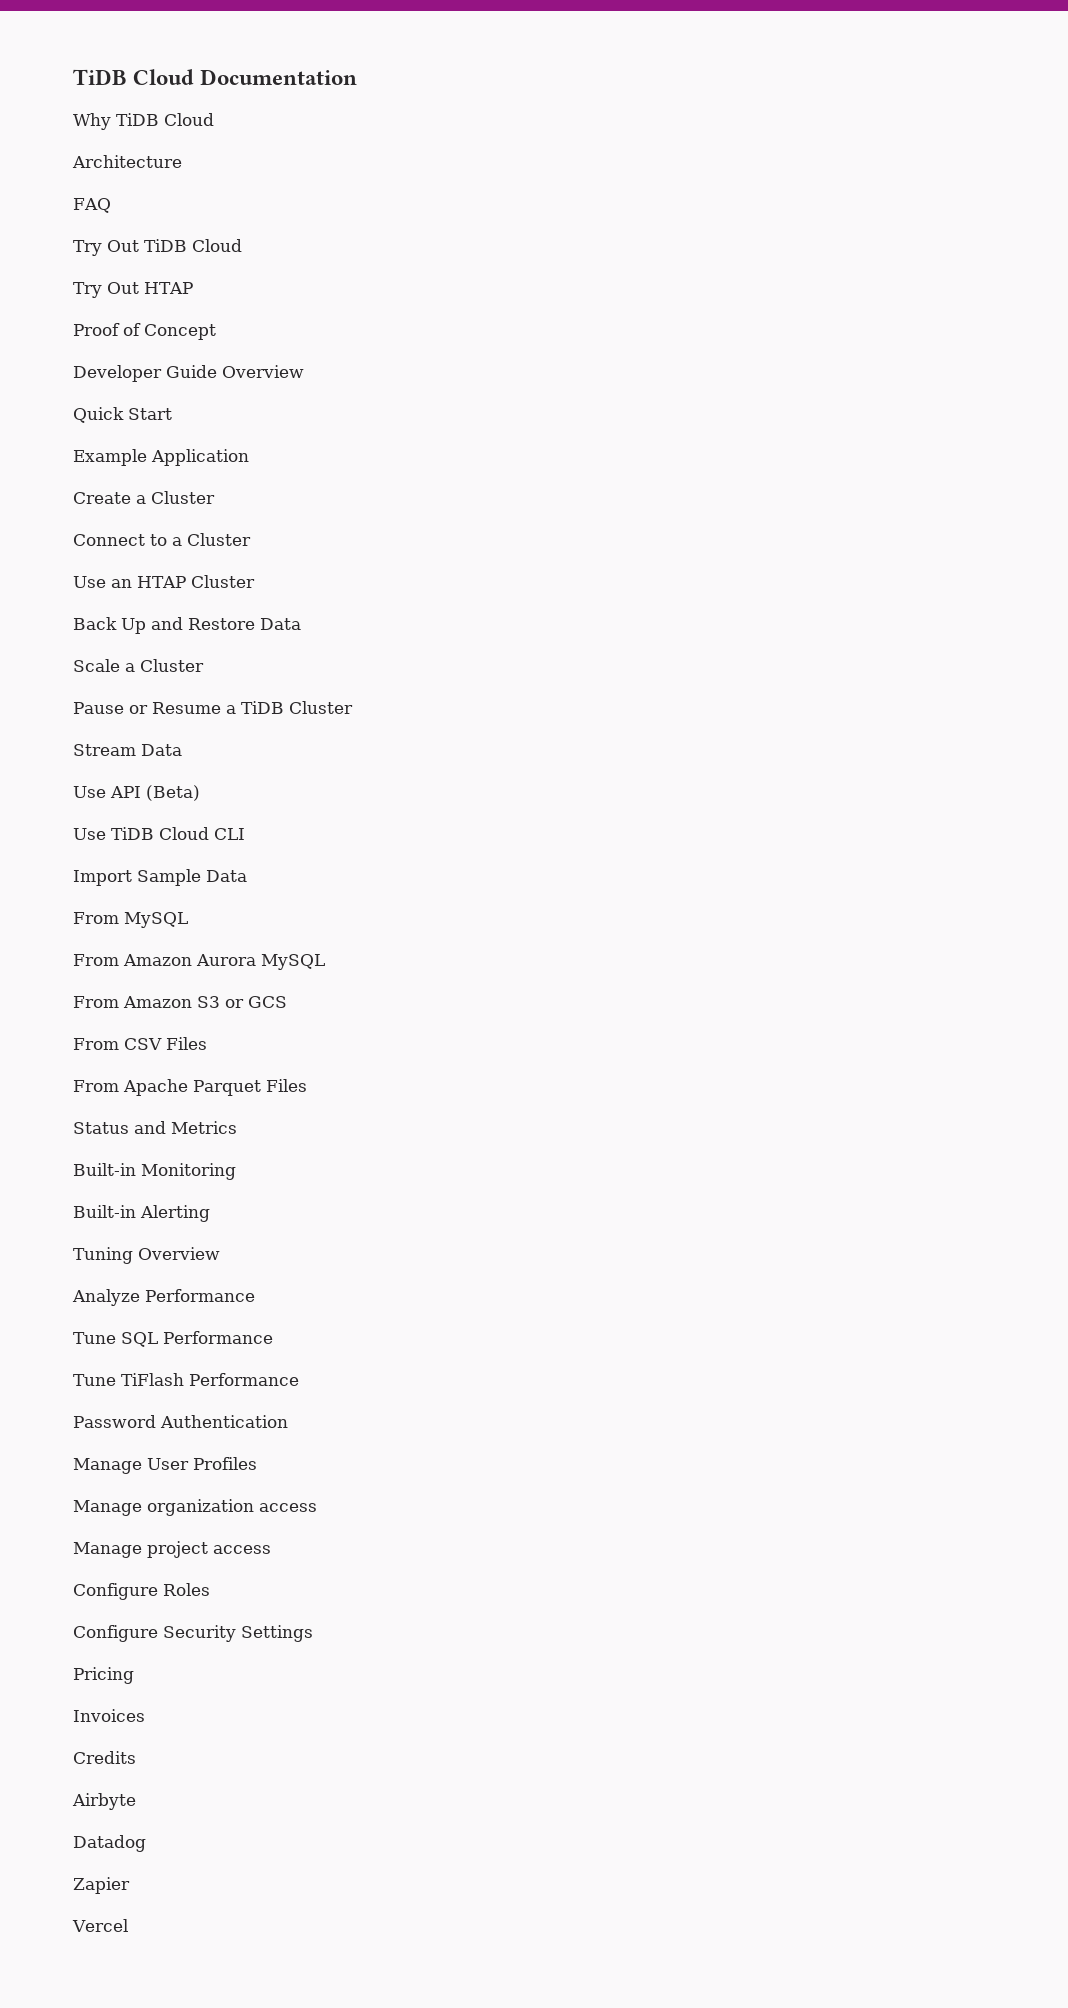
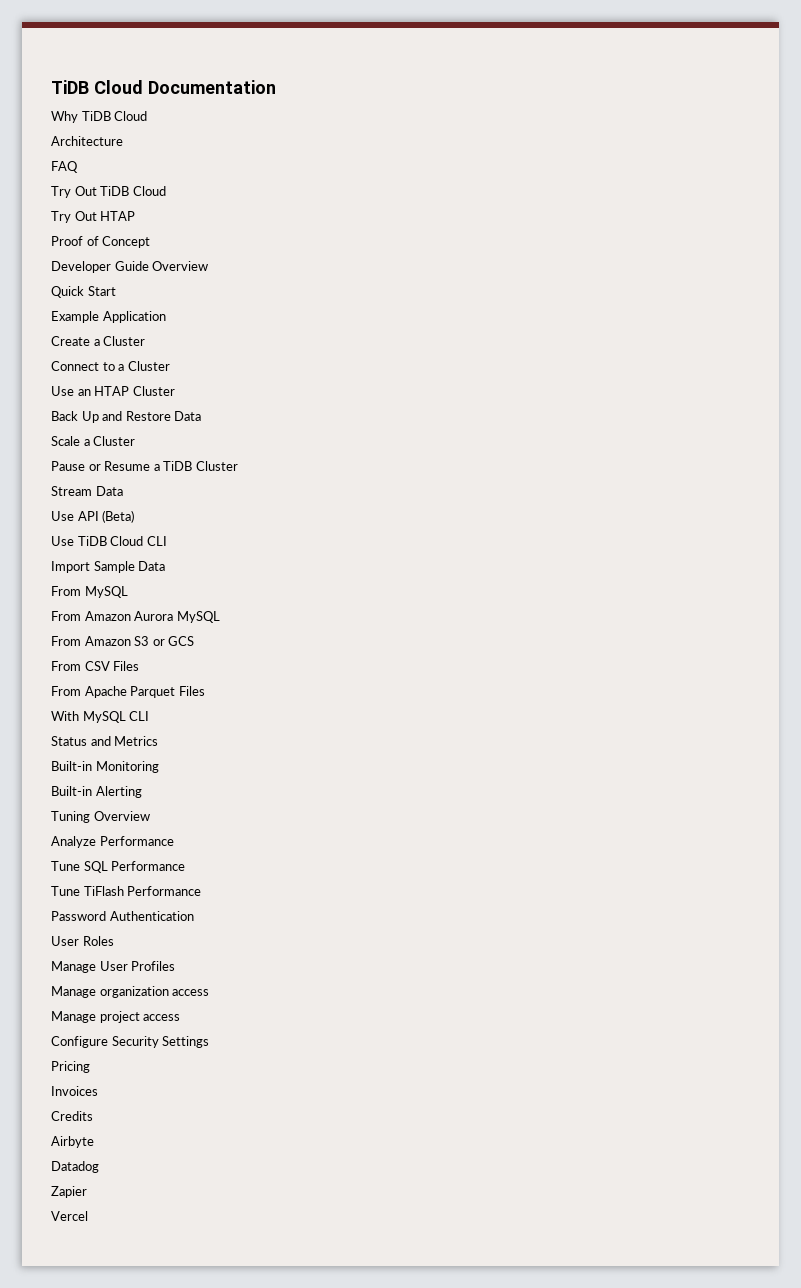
+ With MySQL CLI
+ User Roles
- Configure Roles

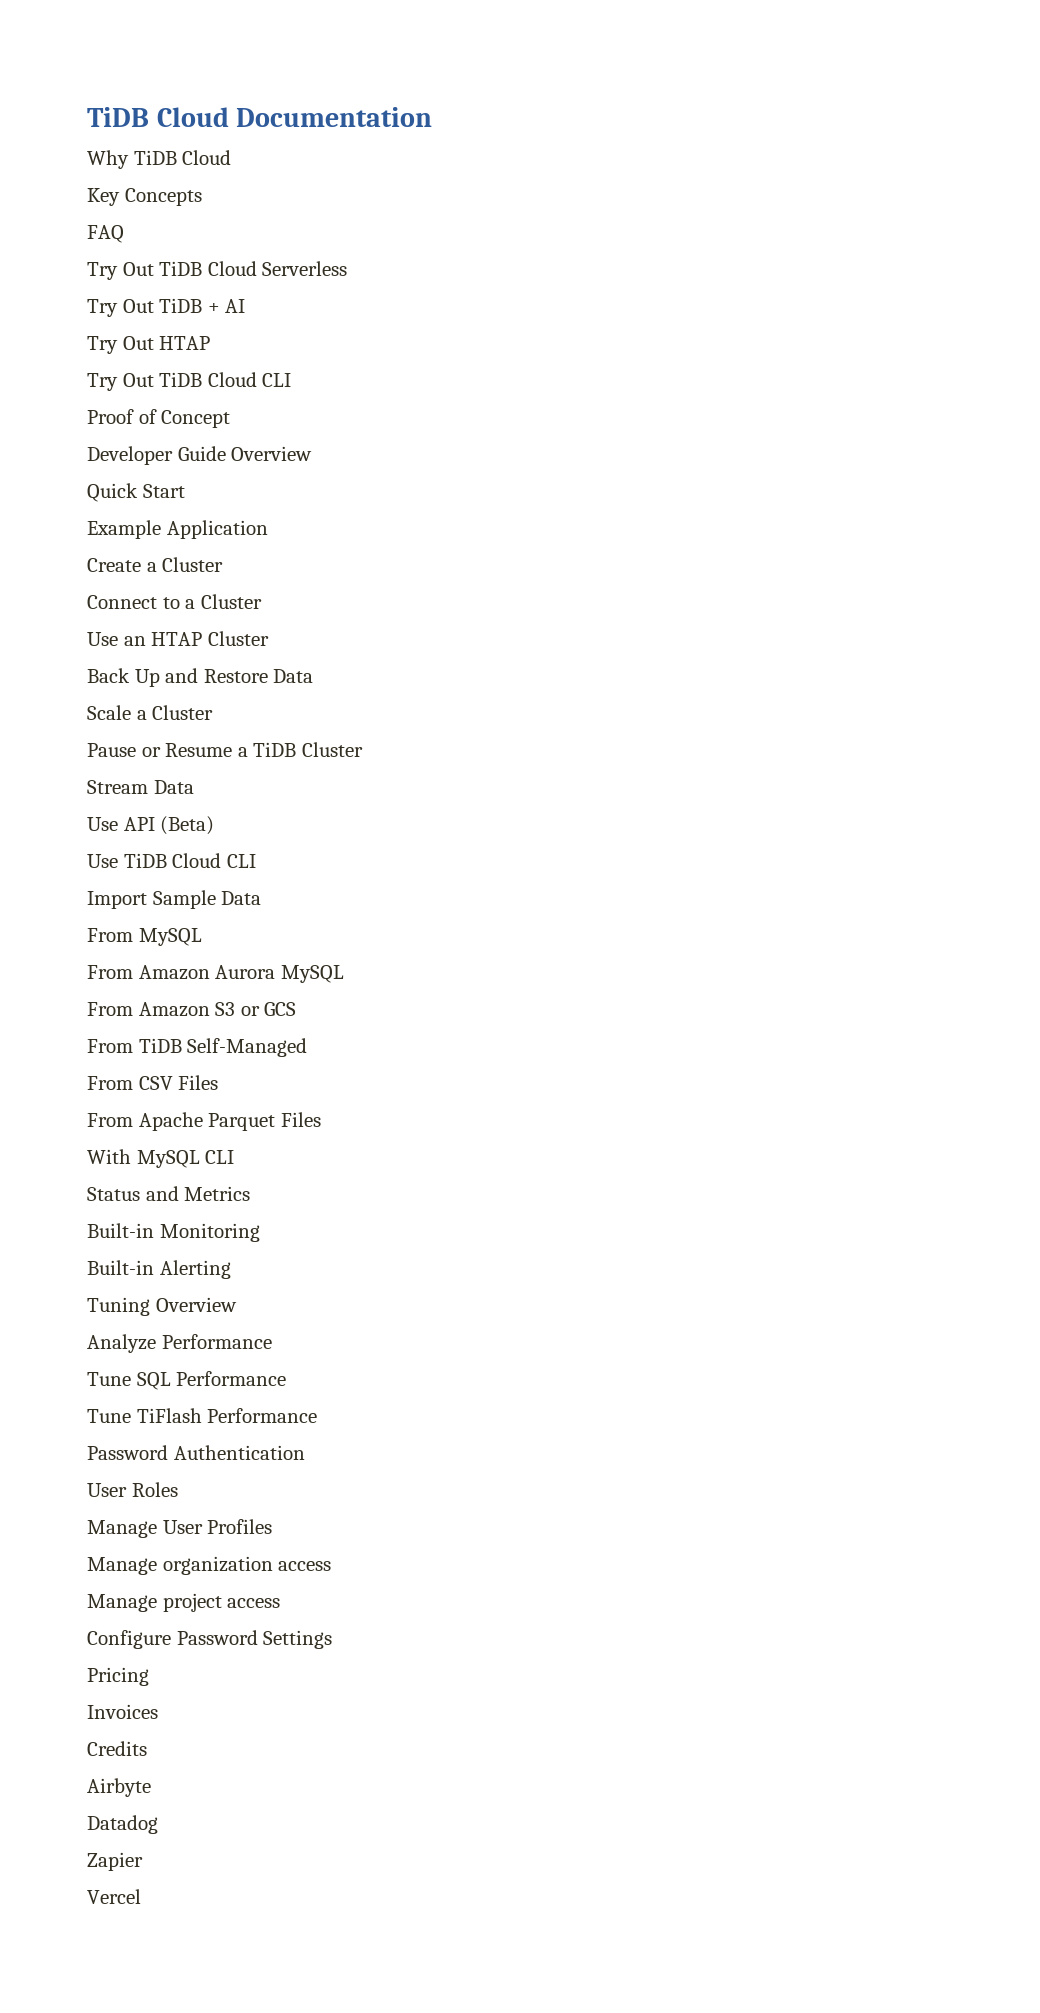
- Architecture
+ Key Concepts
- Try Out TiDB Cloud
+ Try Out TiDB Cloud Serverless
+ Try Out TiDB + AI
  Try Out HTAP
+ Try Out TiDB Cloud CLI
+ From TiDB Self-Managed
- Configure Security Settings
+ Configure Password Settings

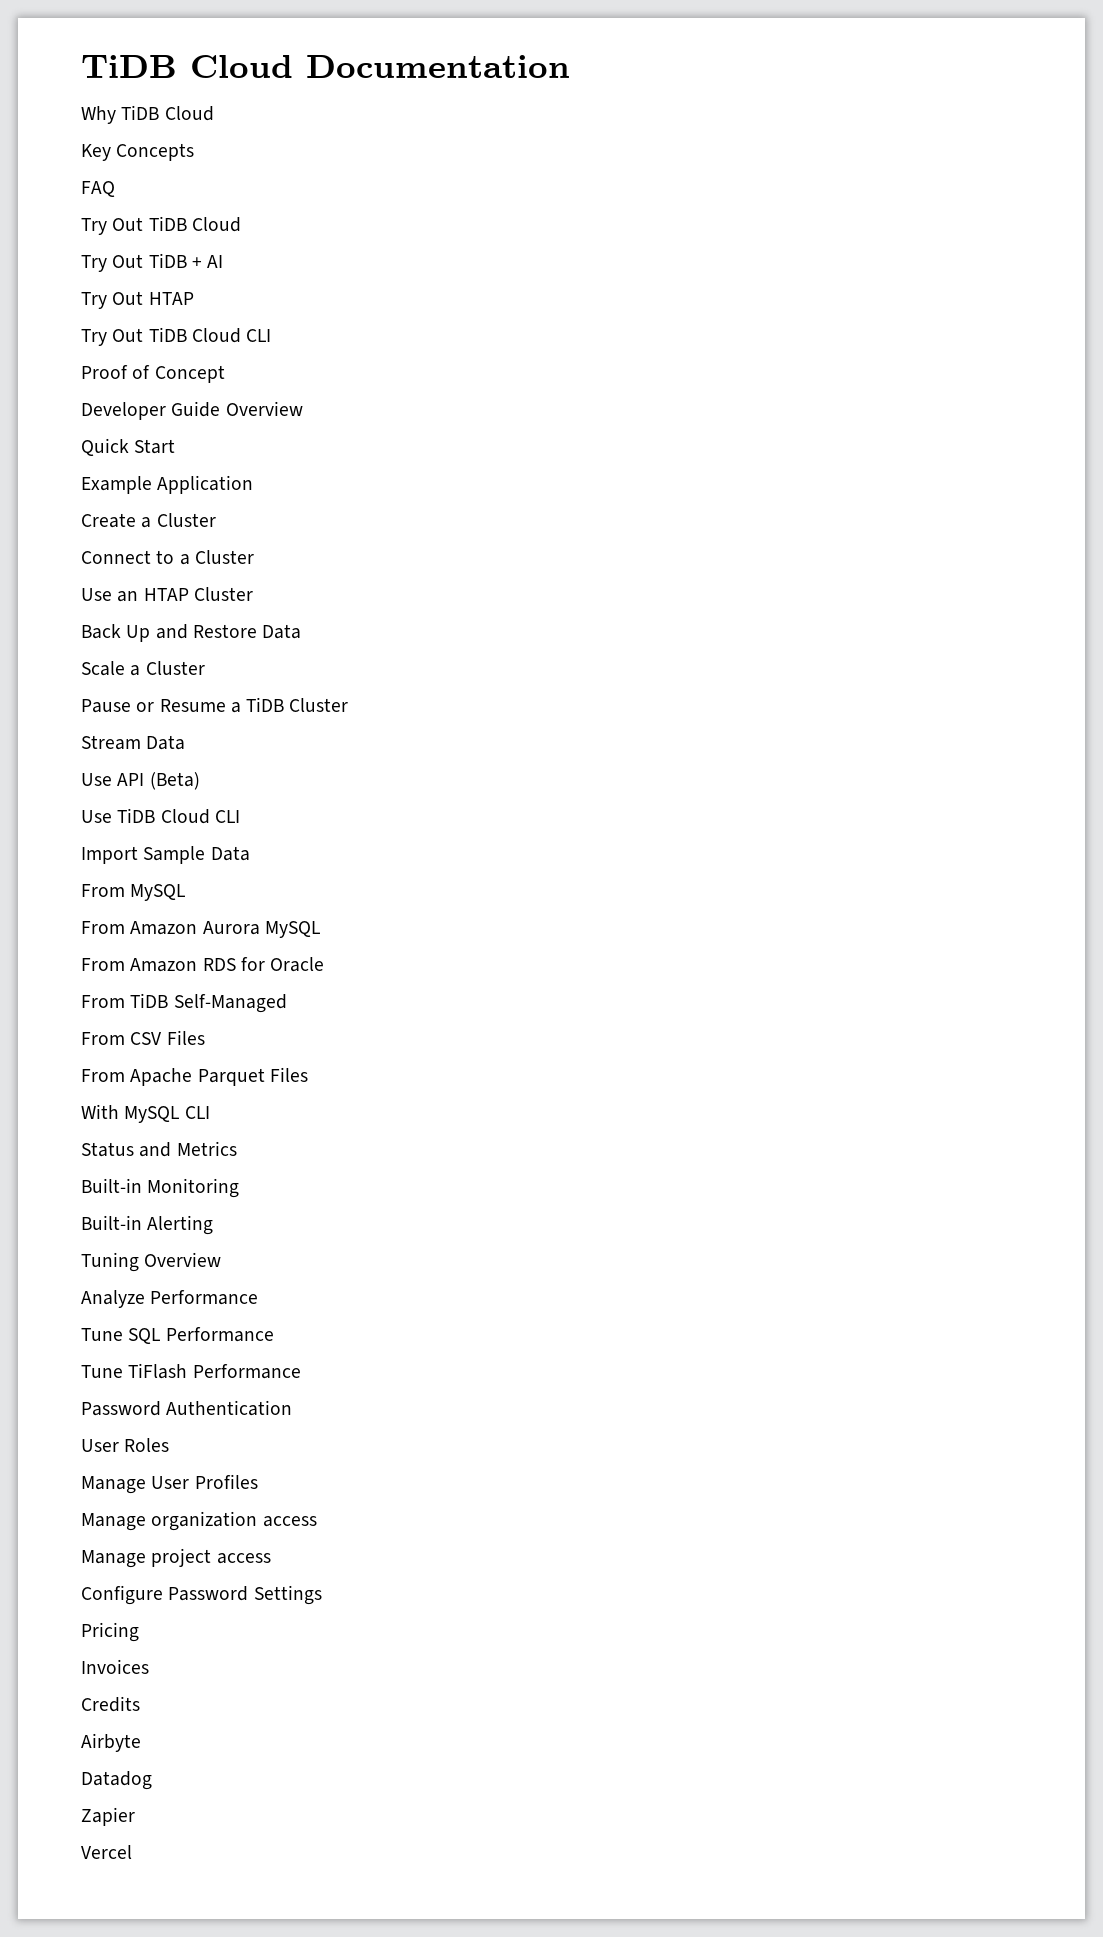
  FAQ
- Try Out TiDB Cloud Serverless
+ Try Out TiDB Cloud
- From Amazon S3 or GCS
+ From Amazon RDS for Oracle

